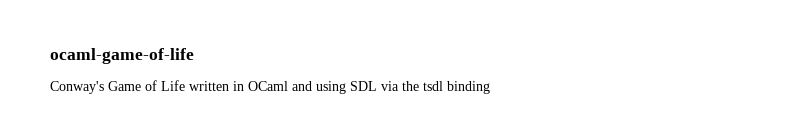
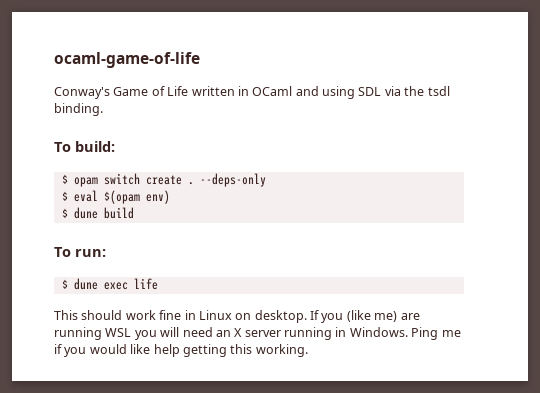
- Conway's Game of Life written in OCaml and using SDL via the tsdl binding
+ Conway's Game of Life written in OCaml and using SDL via the tsdl binding.
+ To build:
+ $ opam switch create . --deps-only
+ $ eval $(opam env)
+ $ dune build
+ To run:
+ $ dune exec life
+ This should work fine in Linux on desktop. If you (like me) are running WSL you will need an X server running in Windows. Ping me if you would like help getting this working.

